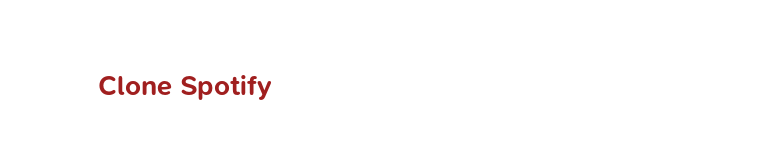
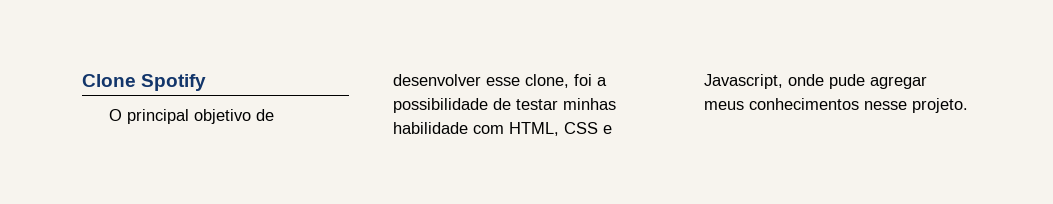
+ O principal objetivo de desenvolver esse clone, foi a possibilidade de testar minhas habilidade com HTML, CSS e Javascript, onde pude agregar meus conhecimentos nesse projeto.

